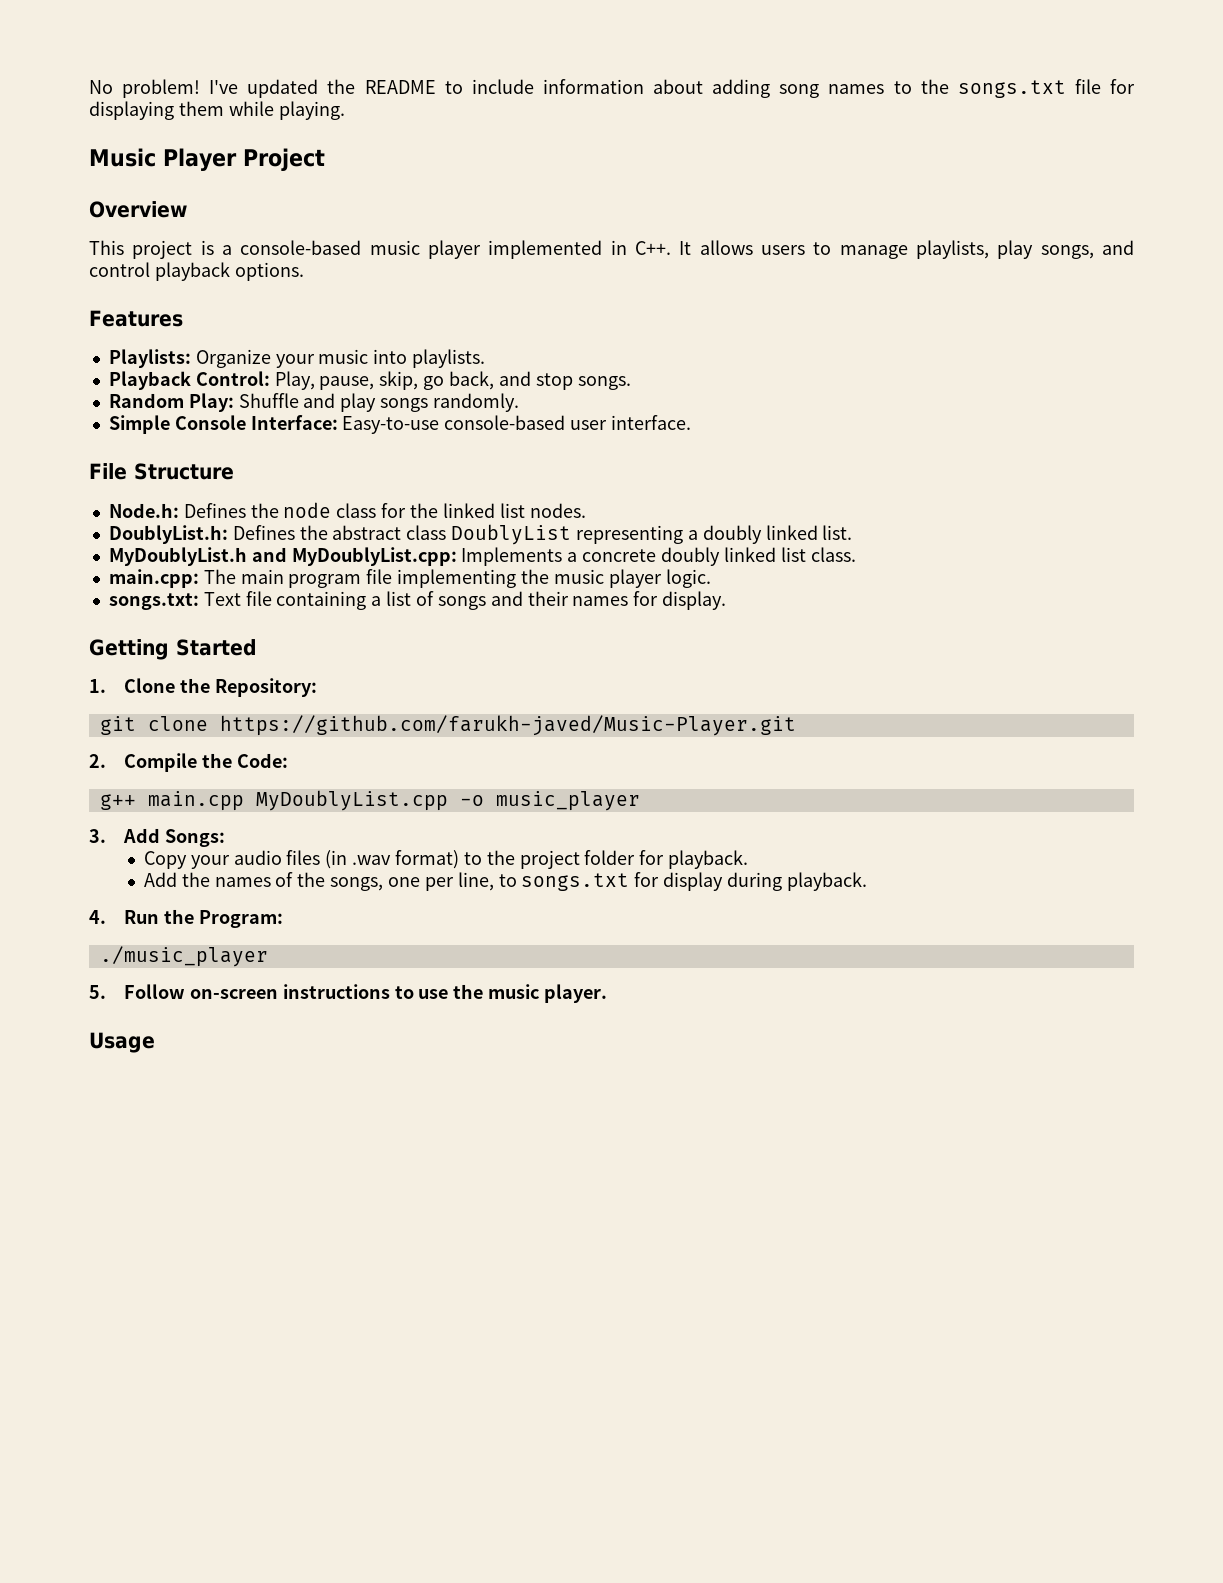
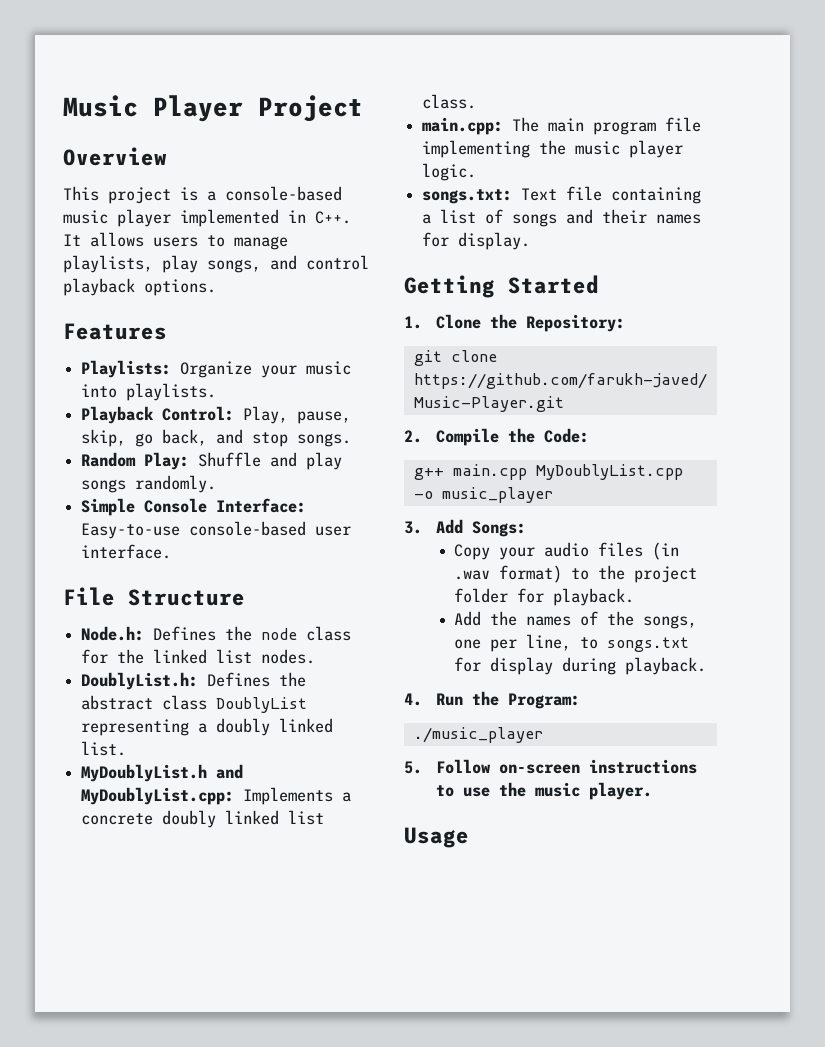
- No problem! I've updated the README to include information about adding song names to the songs.txt file for displaying them while playing.

